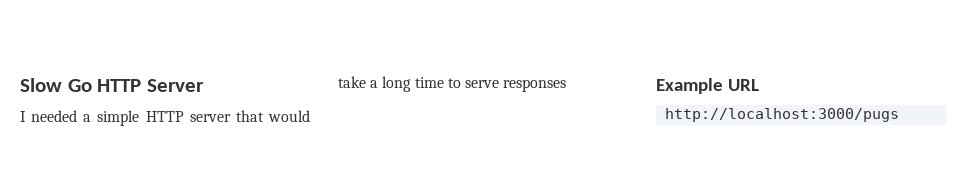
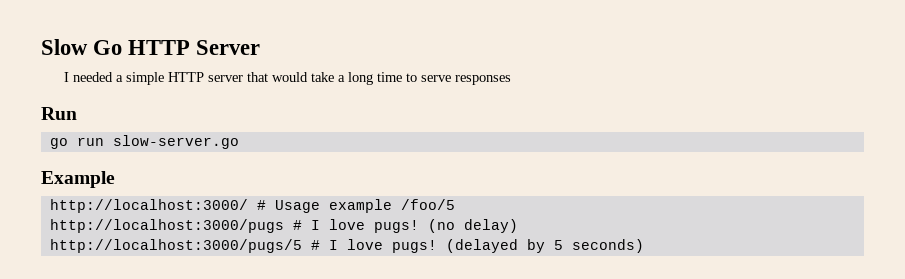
- Example URL
- http://localhost:3000/pugs
+ Run
+ go run slow-server.go
+ Example
+ http://localhost:3000/ # Usage example /foo/5
+ http://localhost:3000/pugs # I love pugs! (no delay)
+ http://localhost:3000/pugs/5 # I love pugs! (delayed by 5 seconds)

